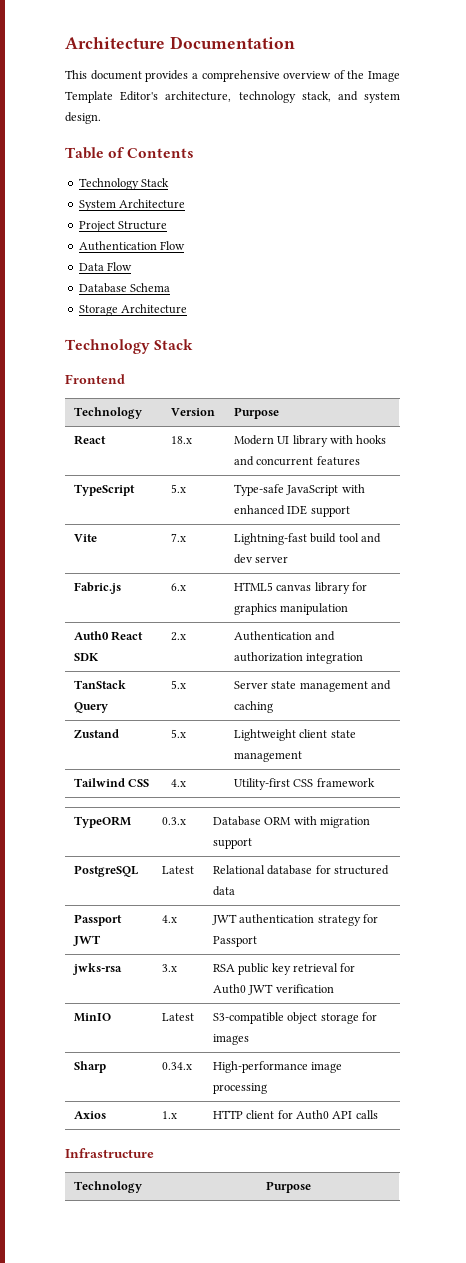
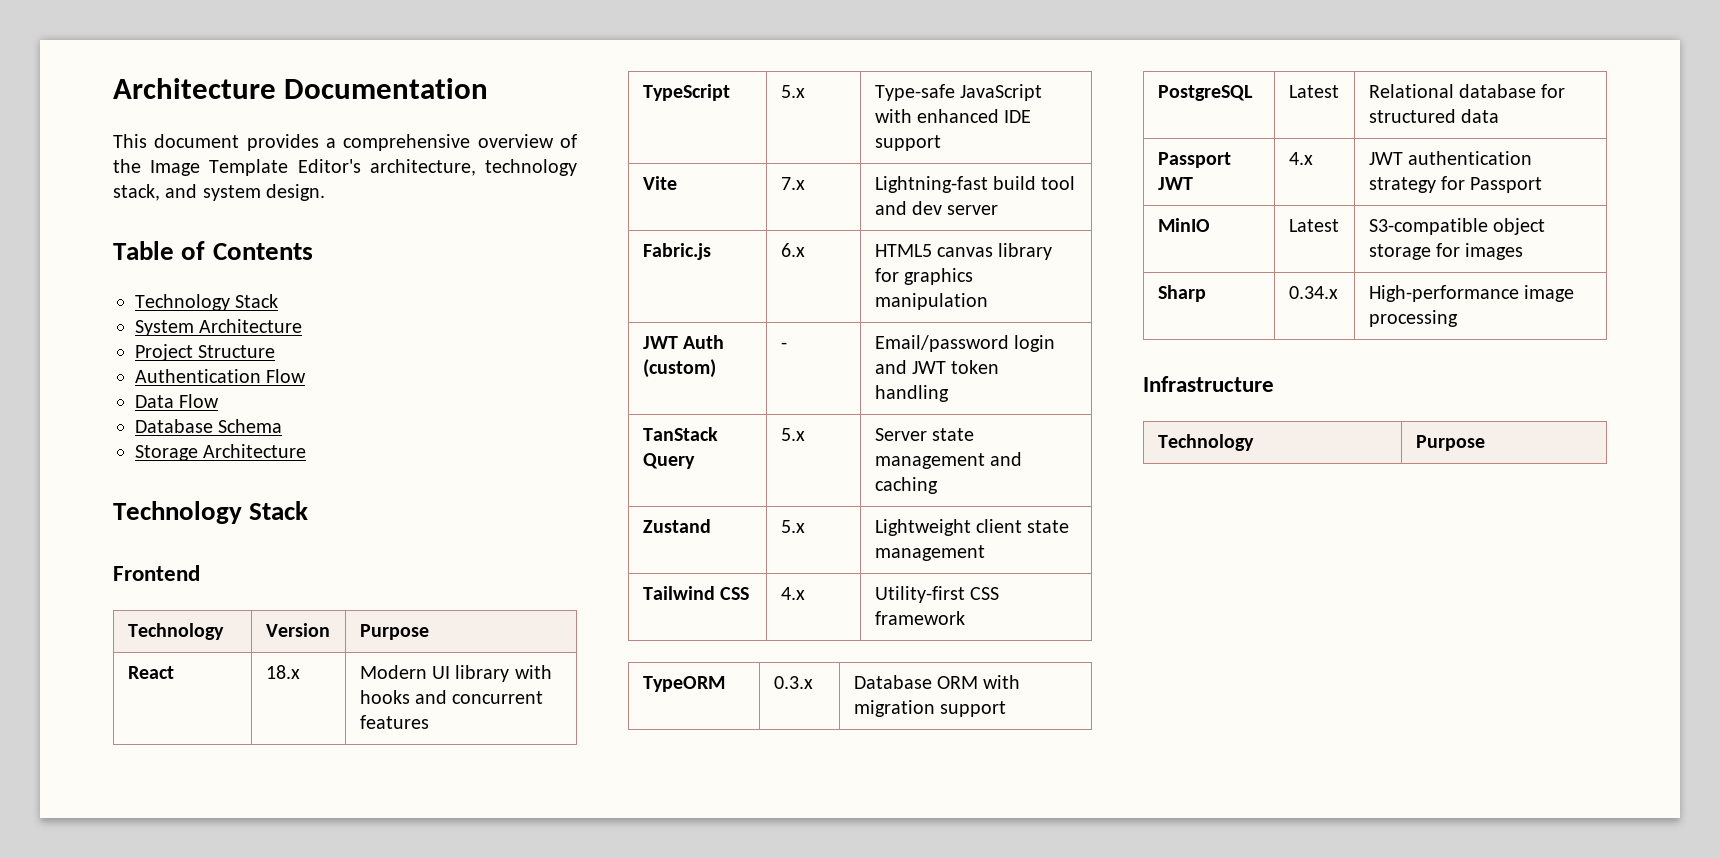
- Auth0 React SDK | 2.x | Authentication and authorization integration
+ JWT Auth (custom) | - | Email/password login and JWT token handling
- jwks-rsa | 3.x | RSA public key retrieval for Auth0 JWT verification
- Axios | 1.x | HTTP client for Auth0 API calls

